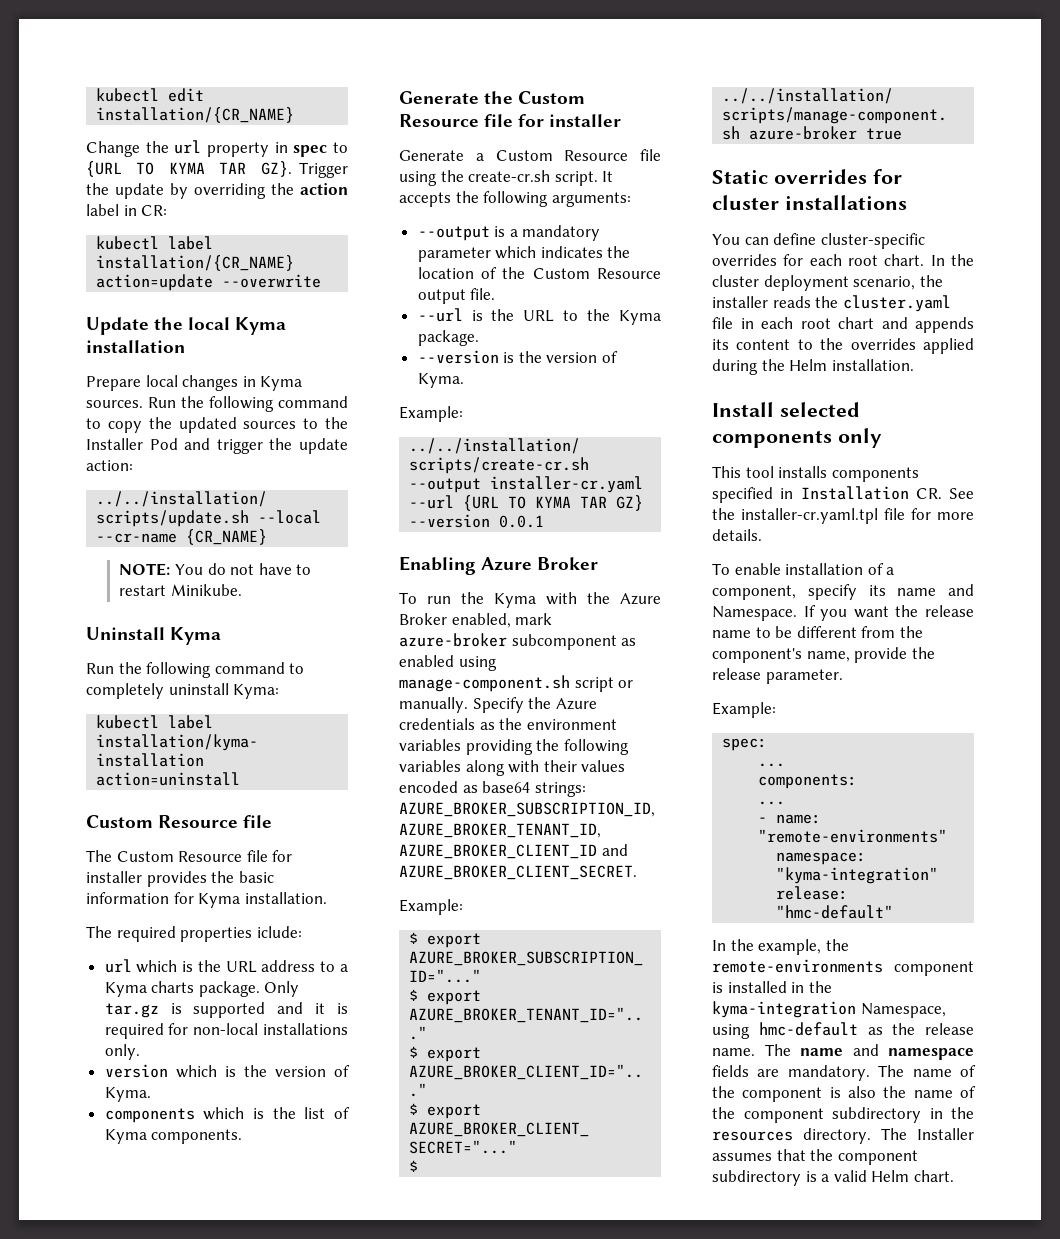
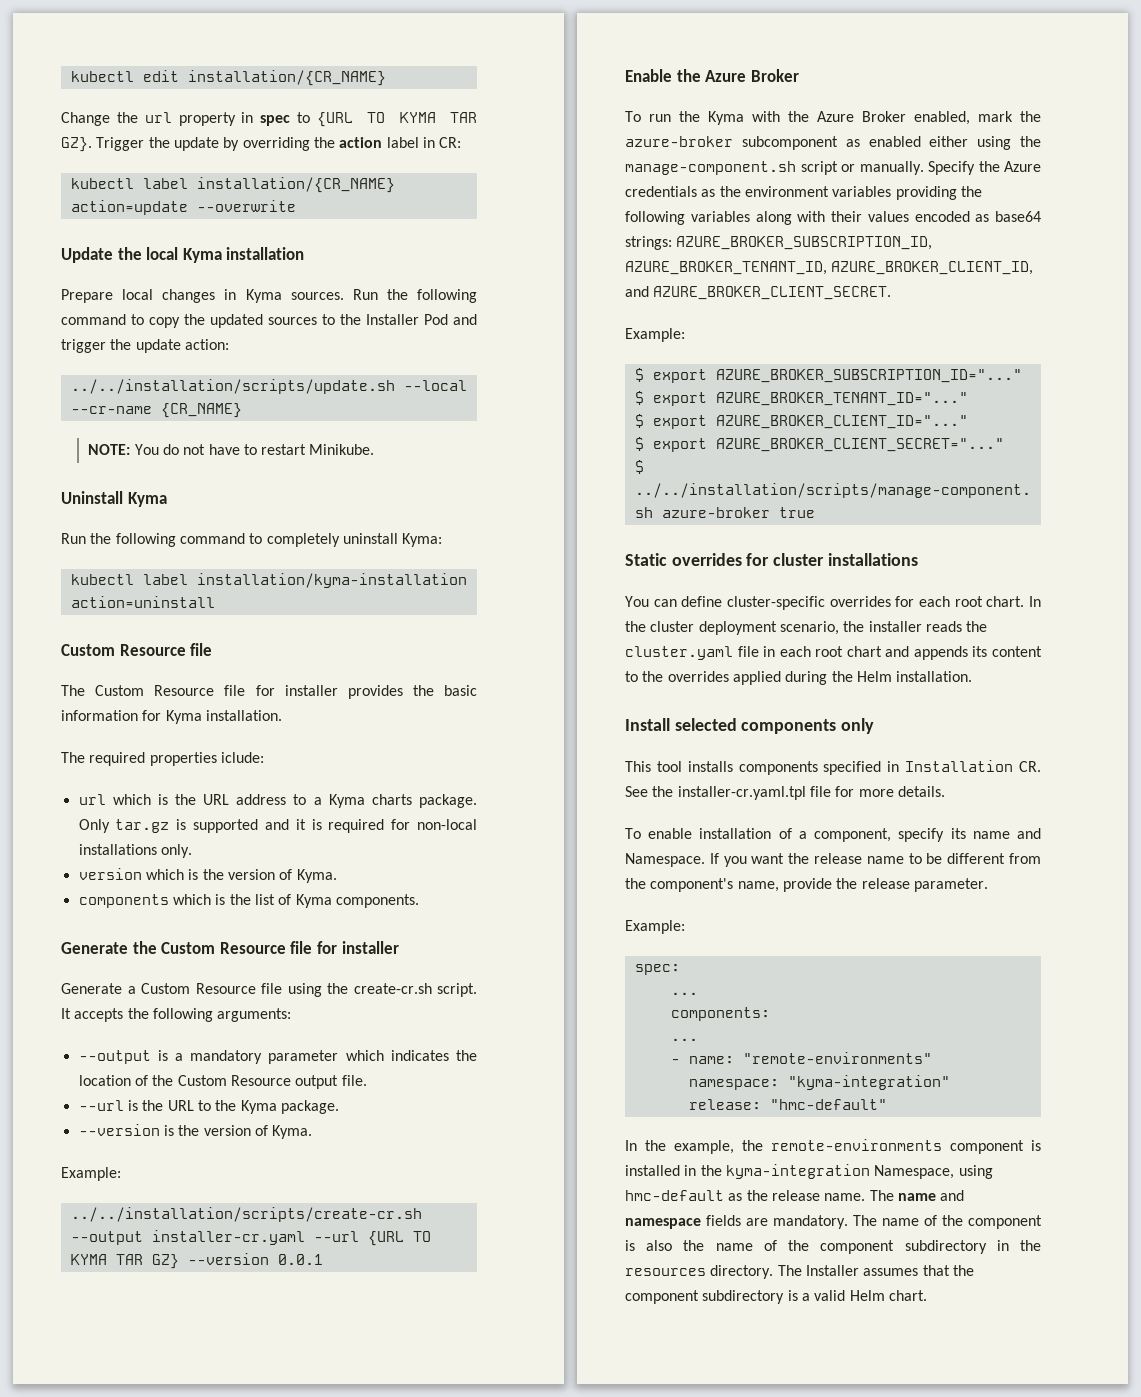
- Enabling Azure Broker
+ Enable the Azure Broker
- To run the Kyma with the Azure Broker enabled, mark azure-broker subcomponent as enabled using manage-component.sh script or manually.
+ To run the Kyma with the Azure Broker enabled, mark the azure-broker subcomponent as enabled either using the manage-component.sh script or manually.
- Specify the Azure credentials as the environment variables providing the following variables along with their values encoded as base64 strings: AZURE_BROKER_SUBSCRIPTION_ID, AZURE_BROKER_TENANT_ID, AZURE_BROKER_CLIENT_ID and AZURE_BROKER_CLIENT_SECRET.
+ Specify the Azure credentials as the environment variables providing the following variables along with their values encoded as base64 strings: AZURE_BROKER_SUBSCRIPTION_ID, AZURE_BROKER_TENANT_ID, AZURE_BROKER_CLIENT_ID, and AZURE_BROKER_CLIENT_SECRET.

